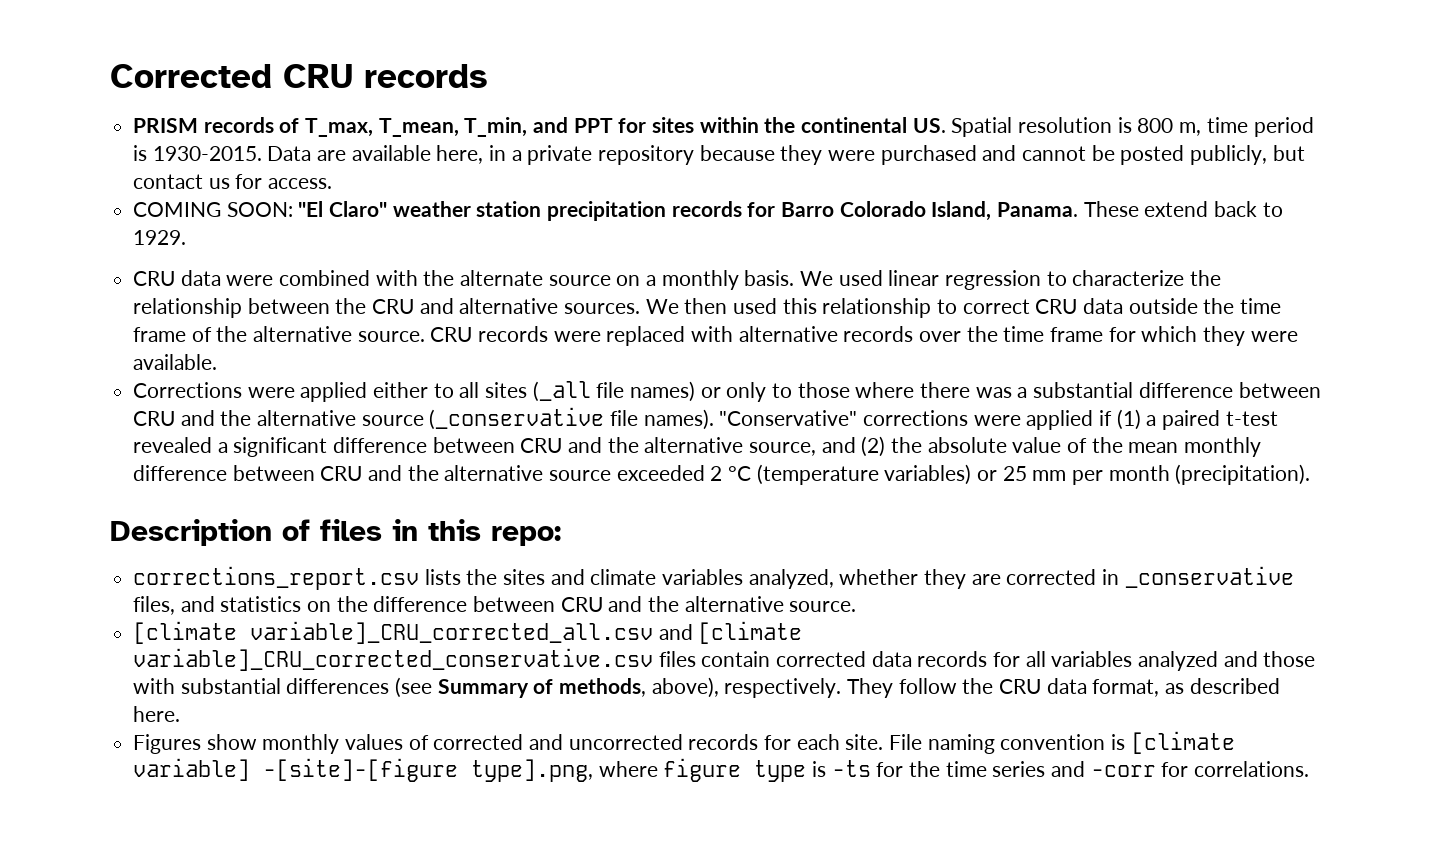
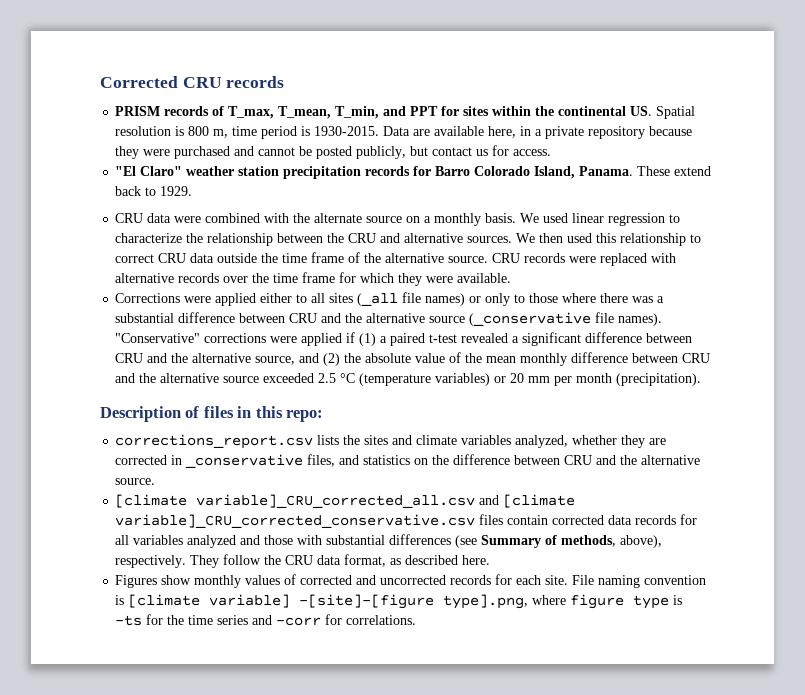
- COMING SOON: "El Claro" weather station precipitation records for Barro Colorado Island, Panama.
+ "El Claro" weather station precipitation records for Barro Colorado Island, Panama.
- "Conservative" corrections were applied if (1) a paired t-test revealed a significant difference between CRU and the alternative source, and (2) the absolute value of the mean monthly difference between CRU and the alternative source exceeded 2 °C (temperature variables) or 25 mm per month (precipitation).
+ "Conservative" corrections were applied if (1) a paired t-test revealed a significant difference between CRU and the alternative source, and (2) the absolute value of the mean monthly difference between CRU and the alternative source exceeded 2.5 °C (temperature variables) or 20 mm per month (precipitation).

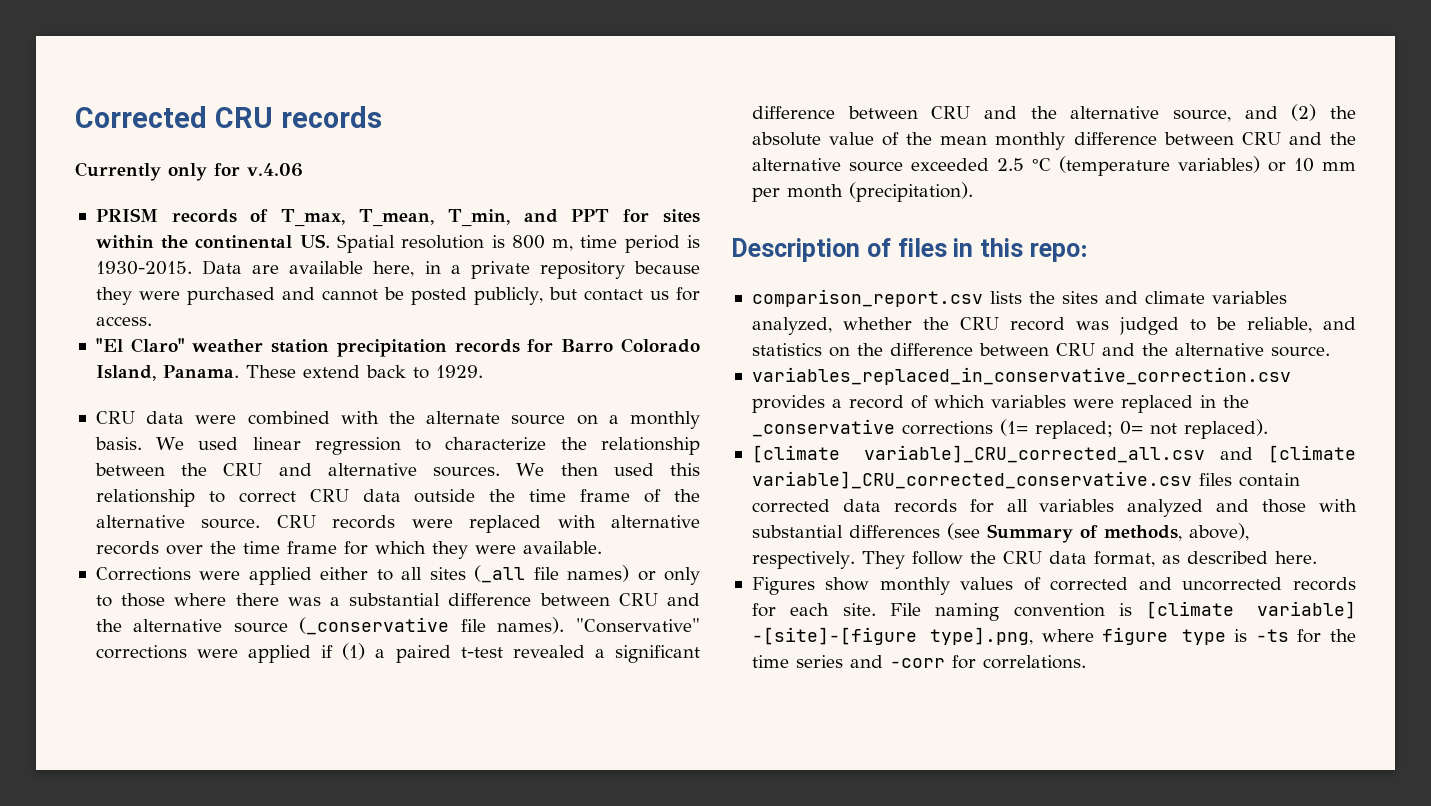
+ Currently only for v.4.06
- "Conservative" corrections were applied if (1) a paired t-test revealed a significant difference between CRU and the alternative source, and (2) the absolute value of the mean monthly difference between CRU and the alternative source exceeded 2.5 °C (temperature variables) or 20 mm per month (precipitation).
+ "Conservative" corrections were applied if (1) a paired t-test revealed a significant difference between CRU and the alternative source, and (2) the absolute value of the mean monthly difference between CRU and the alternative source exceeded 2.5 °C (temperature variables) or 10 mm per month (precipitation).
- corrections_report.csv lists the sites and climate variables analyzed, whether they are corrected in _conservative files, and statistics on the difference between CRU and the alternative source.
+ comparison_report.csv lists the sites and climate variables analyzed, whether the CRU record was judged to be reliable, and statistics on the difference between CRU and the alternative source.
+ variables_replaced_in_conservative_correction.csv provides a record of which variables were replaced in the _conservative corrections (1= replaced; 0= not replaced).

